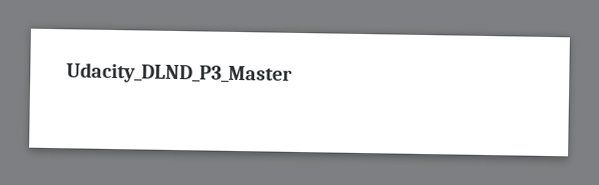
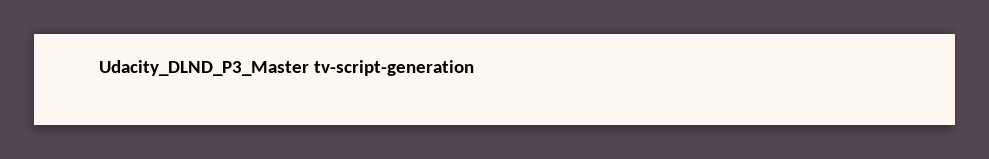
- Udacity_DLND_P3_Master
+ Udacity_DLND_P3_Master tv-script-generation

